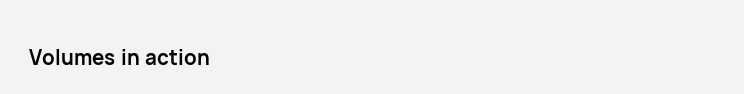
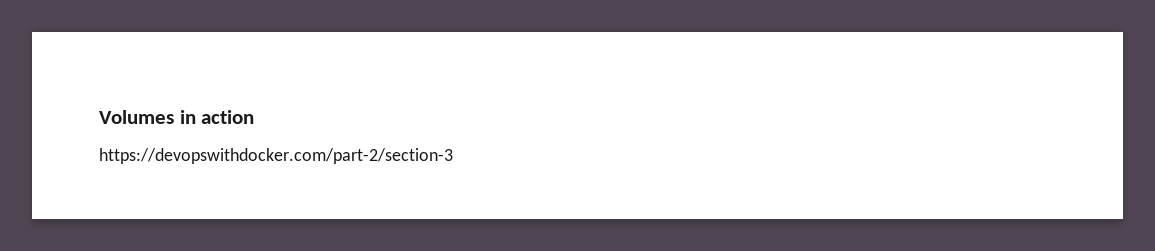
+ https://devopswithdocker.com/part-2/section-3

